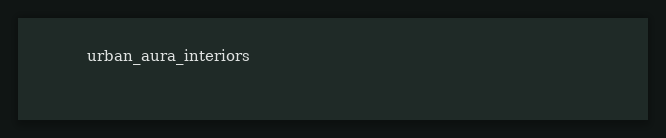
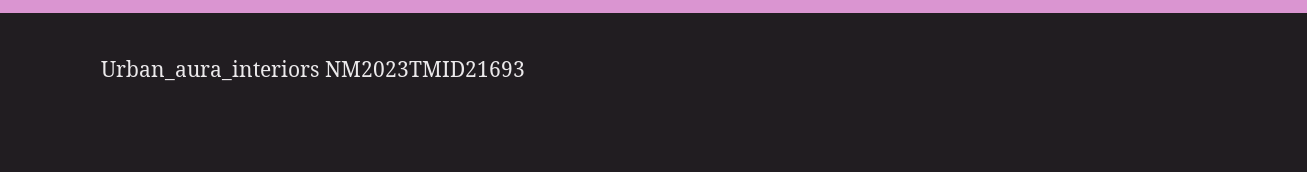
- urban_aura_interiors
+ Urban_aura_interiors NM2023TMID21693

